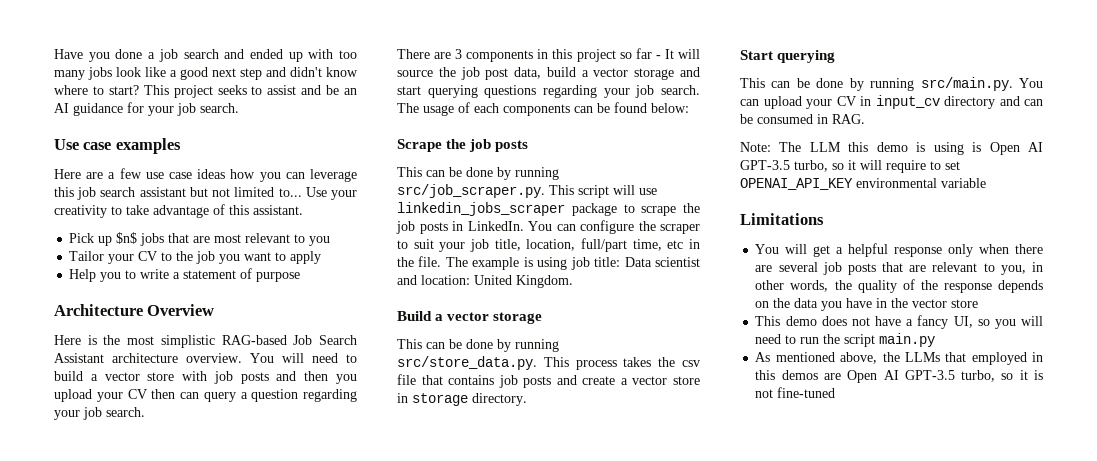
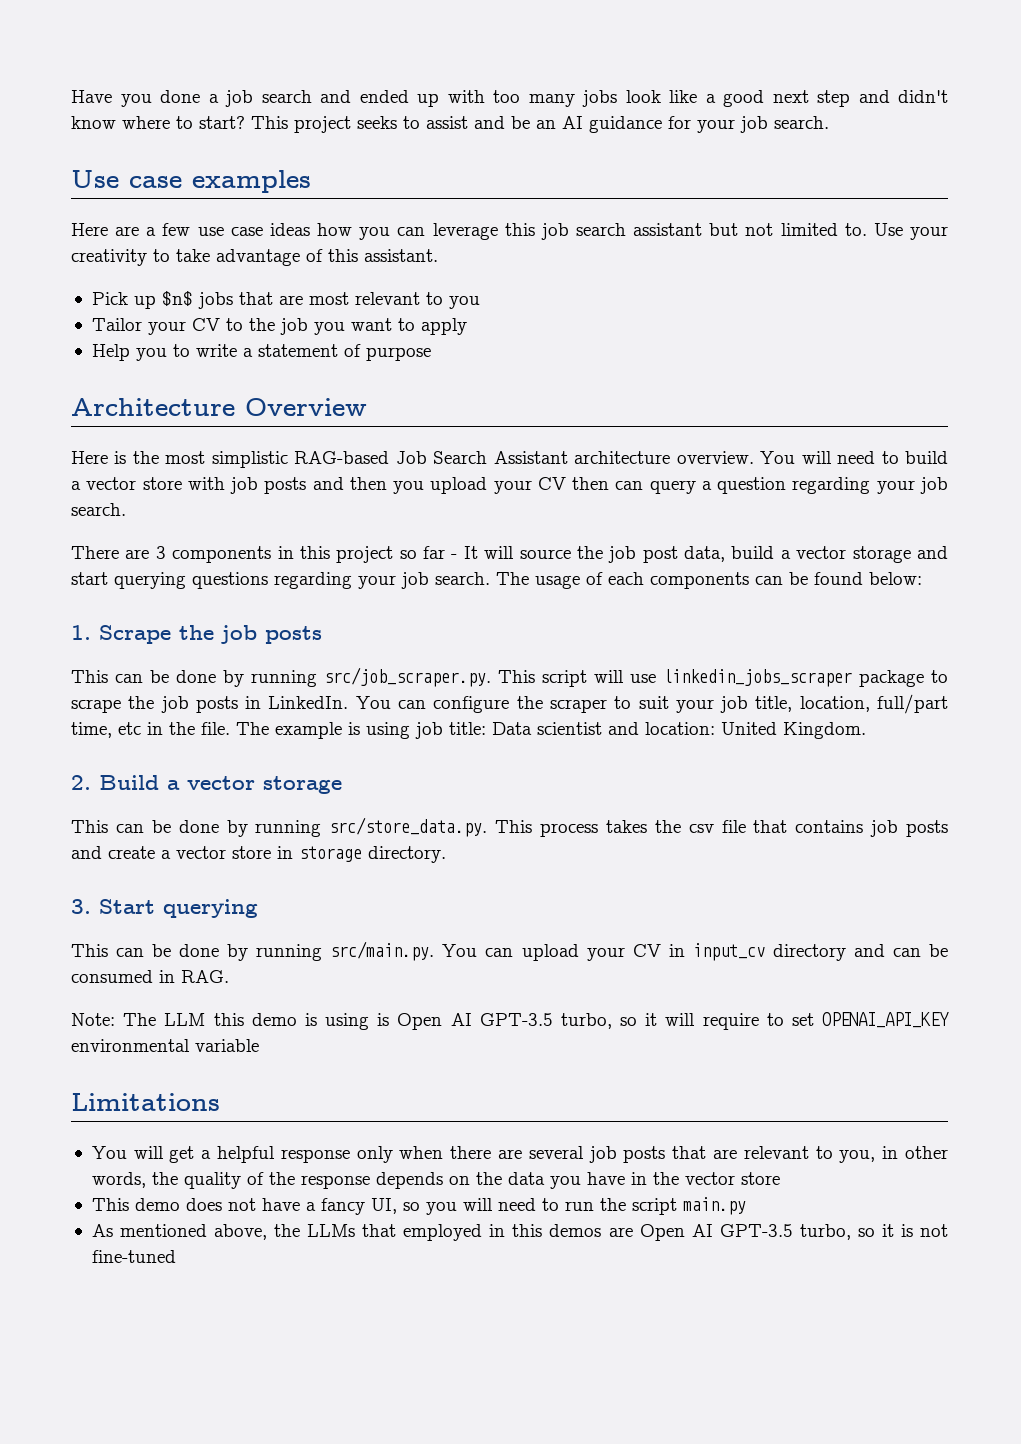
- Here are a few use case ideas how you can leverage this job search assistant but not limited to...
+ Here are a few use case ideas how you can leverage this job search assistant but not limited to.
- Scrape the job posts
+ 1. Scrape the job posts
- Build a vector storage
+ 2. Build a vector storage
- Start querying
+ 3. Start querying

